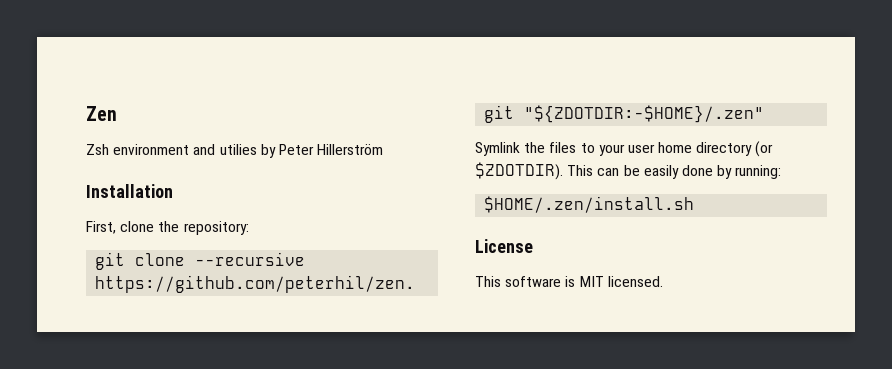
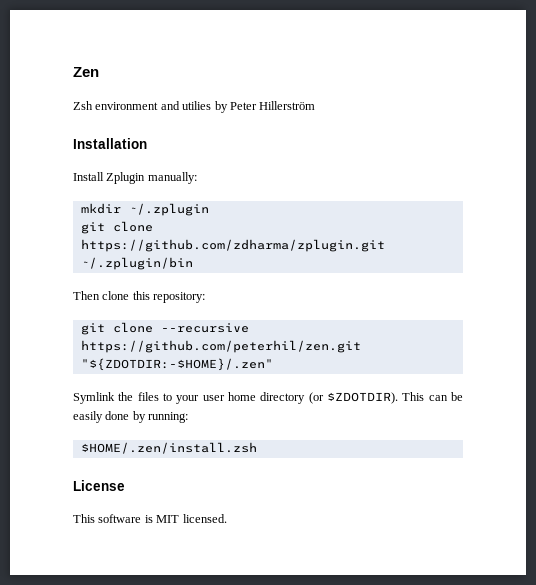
- First, clone the repository:
+ Install Zplugin manually:
+ mkdir ~/.zplugin
+ git clone https://github.com/zdharma/zplugin.git ~/.zplugin/bin
+ Then clone this repository:
- $HOME/.zen/install.sh
+ $HOME/.zen/install.zsh

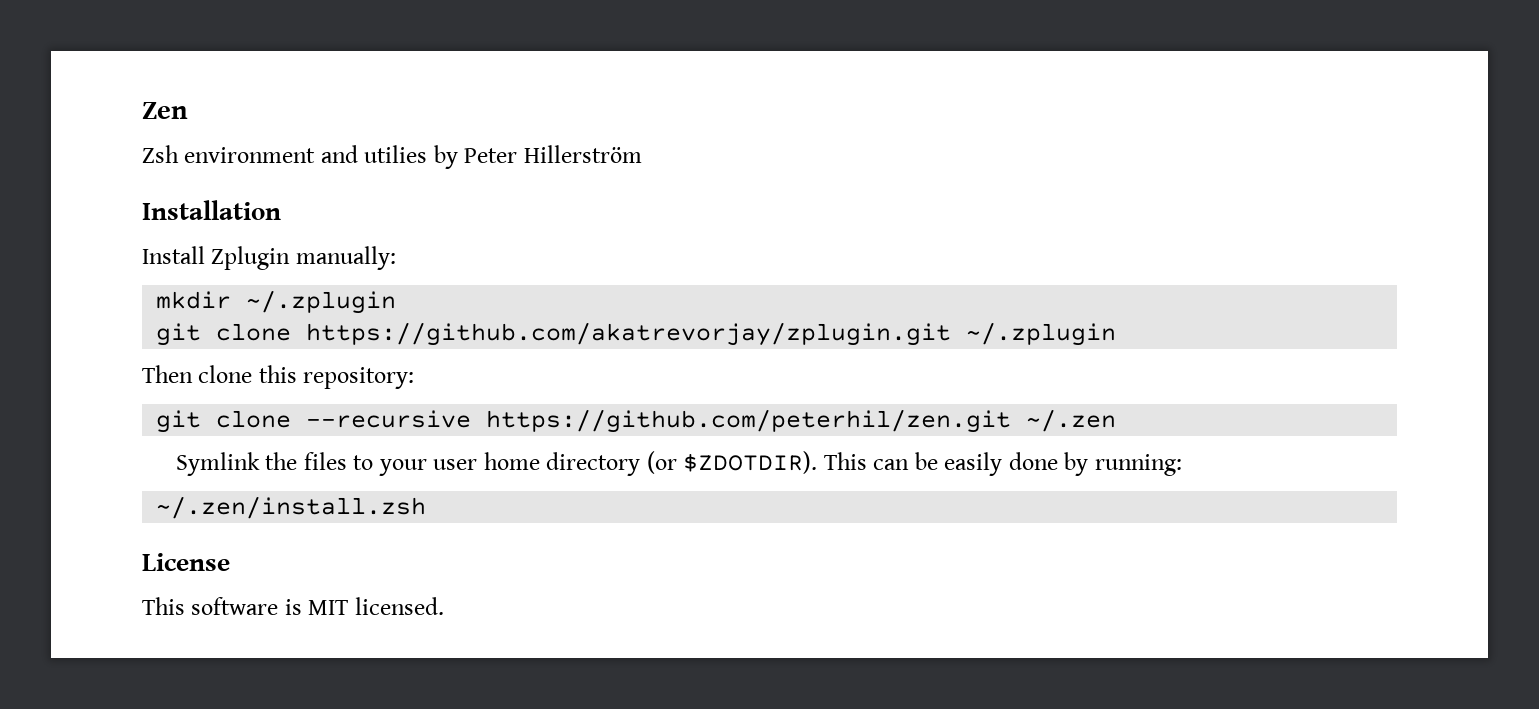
- git clone https://github.com/zdharma/zplugin.git ~/.zplugin/bin
+ git clone https://github.com/akatrevorjay/zplugin.git ~/.zplugin
- git clone --recursive https://github.com/peterhil/zen.git "${ZDOTDIR:-$HOME}/.zen"
+ git clone --recursive https://github.com/peterhil/zen.git ~/.zen
- $HOME/.zen/install.zsh
+ ~/.zen/install.zsh

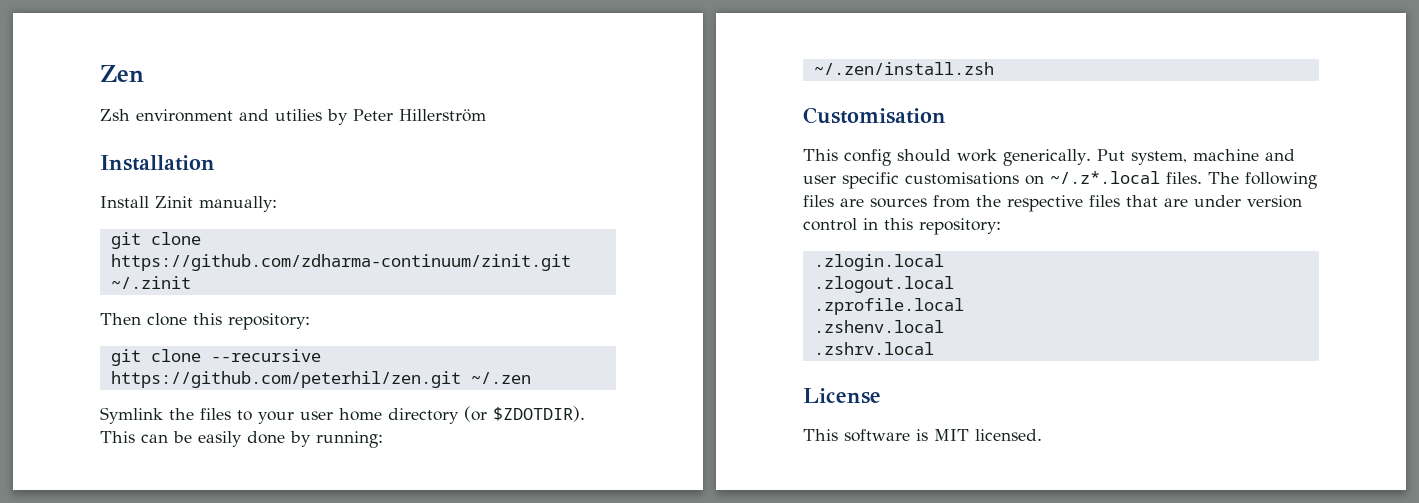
- Install Zplugin manually:
+ Install Zinit manually:
- mkdir ~/.zplugin
- git clone https://github.com/akatrevorjay/zplugin.git ~/.zplugin
+ git clone https://github.com/zdharma-continuum/zinit.git ~/.zinit
+ Customisation
+ This config should work generically. Put system, machine and user specific customisations on ~/.z*.local files. The following files are sources from the respective files that are under version control in this repository:
+ .zlogin.local
+ .zlogout.local
+ .zprofile.local
+ .zshenv.local
+ .zshrv.local

